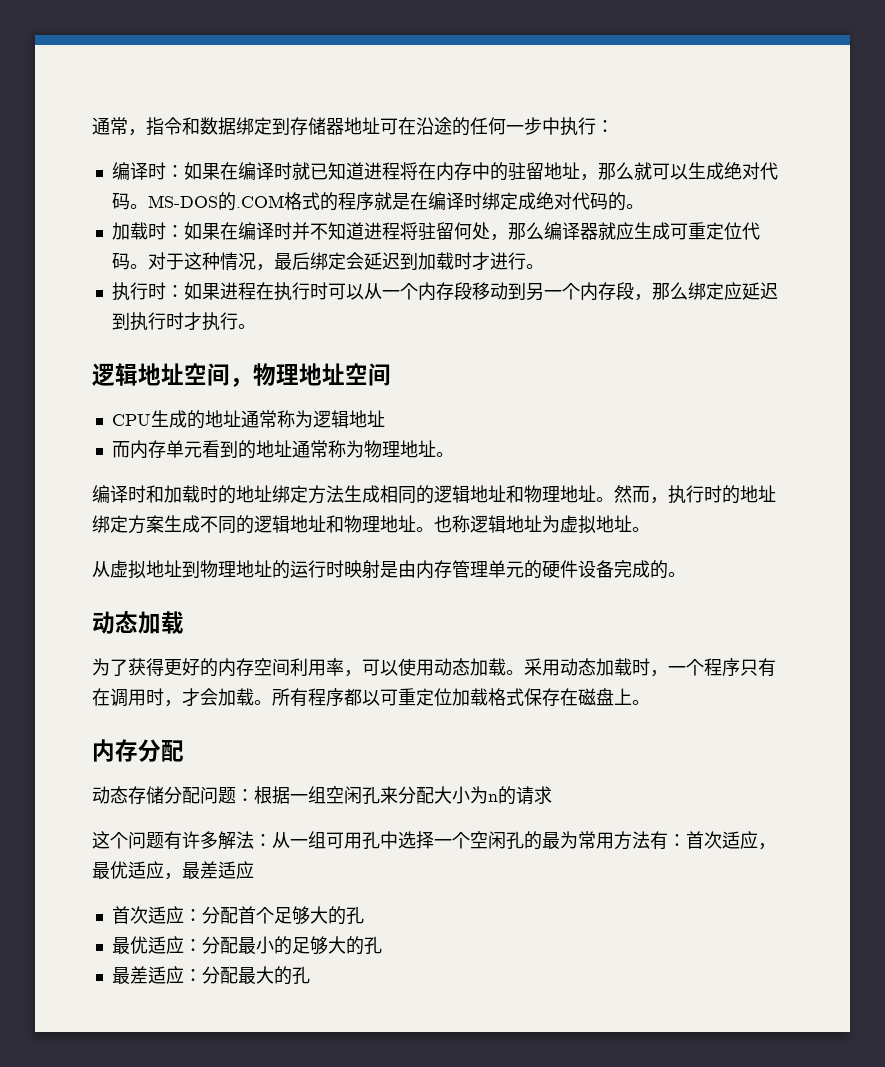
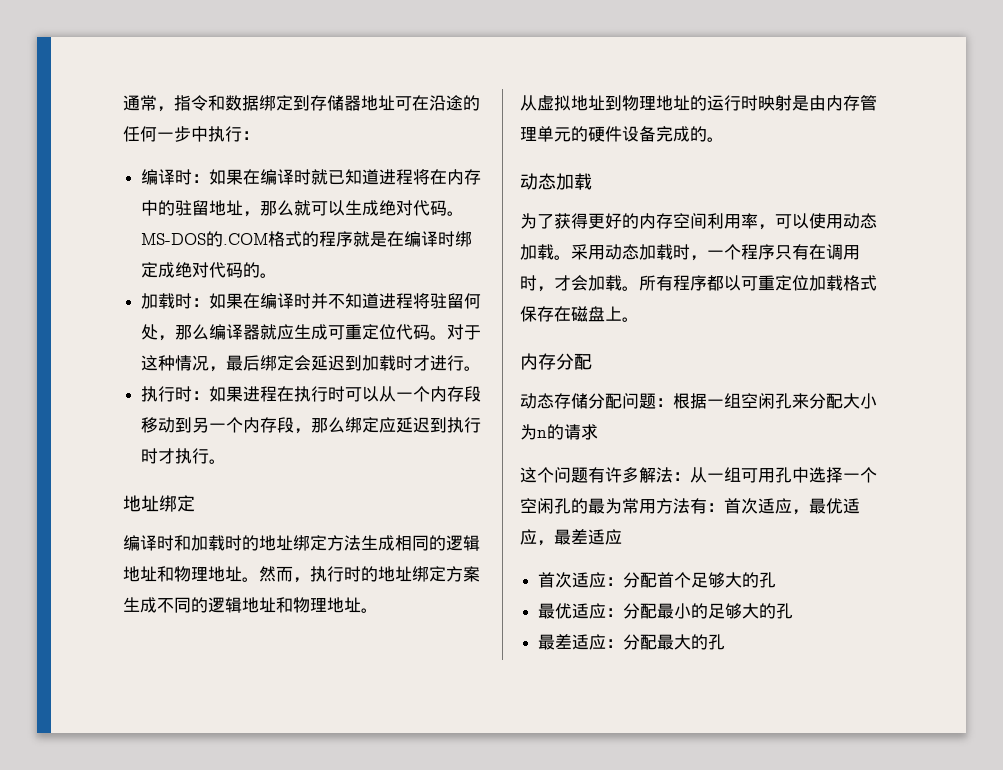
  执行时：如果进程在执行时可以从一个内存段移动到另一个内存段，那么绑定应延迟到执行时才执行。
- 逻辑地址空间，物理地址空间
- CPU生成的地址通常称为逻辑地址
- 而内存单元看到的地址通常称为物理地址。
+ 地址绑定
- 也称逻辑地址为虚拟地址。

